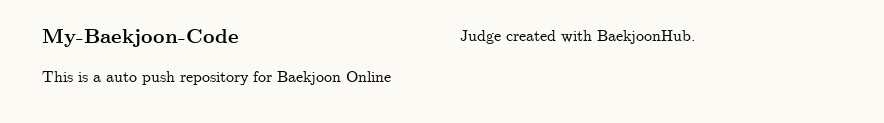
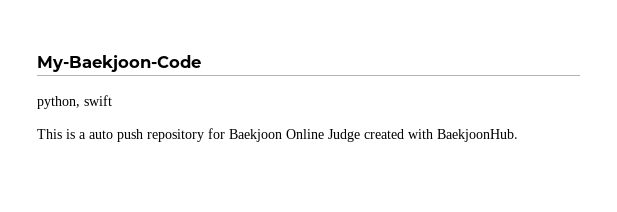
+ python, swift

